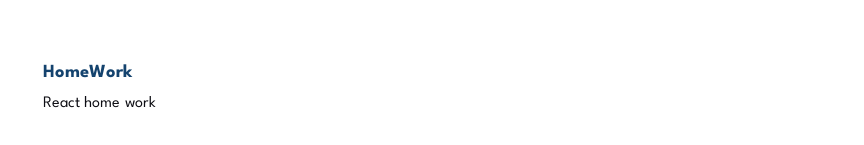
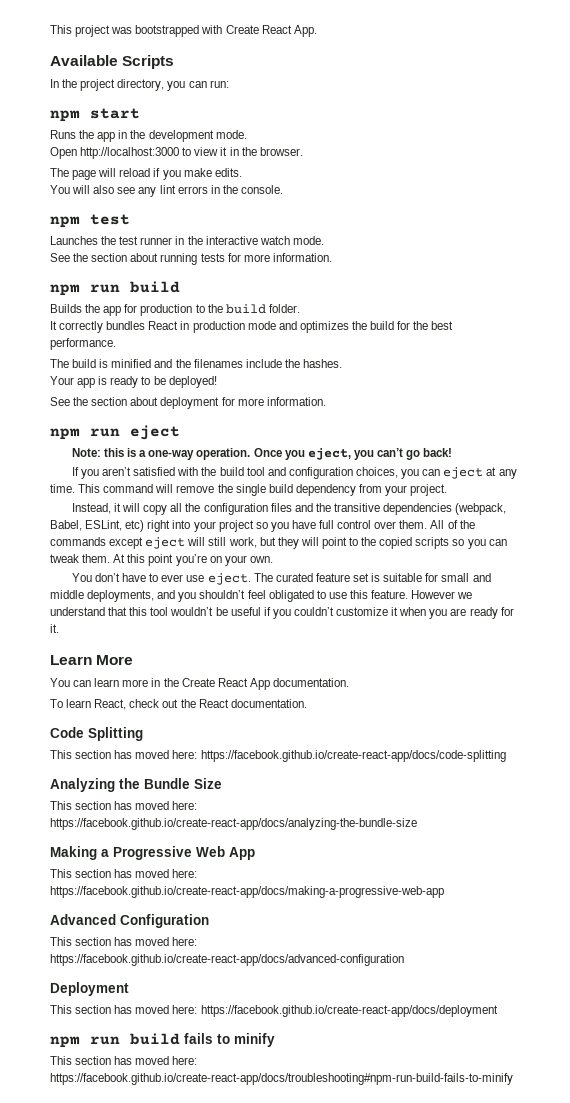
- HomeWork
- React home work
+ This project was bootstrapped with Create React App.
+ Available Scripts
+ In the project directory, you can run:
+ npm start
+ Runs the app in the development mode.
+ Open http://localhost:3000 to view it in the browser.
+ The page will reload if you make edits.
+ You will also see any lint errors in the console.
+ npm test
+ Launches the test runner in the interactive watch mode.
+ See the section about running tests for more information.
+ npm run build
+ Builds the app for production to the build folder.
+ It correctly bundles React in production mode and optimizes the build for the best performance.
+ The build is minified and the filenames include the hashes.
+ Your app is ready to be deployed!
+ See the section about deployment for more information.
+ npm run eject
+ Note: this is a one-way operation. Once you eject, you can’t go back!
+ If you aren’t satisfied with the build tool and configuration choices, you can eject at any time. This command will remove the single build dependency from your project.
+ Instead, it will copy all the configuration files and the transitive dependencies (webpack, Babel, ESLint, etc) right into your project so you have full control over them. All of the commands except eject will still work, but they will point to the copied scripts so you can tweak them. At this point you’re on your own.
+ You don’t have to ever use eject. The curated feature set is suitable for small and middle deployments, and you shouldn’t feel obligated to use this feature. However we understand that this tool wouldn’t be useful if you couldn’t customize it when you are ready for it.
+ Learn More
+ You can learn more in the Create React App documentation.
+ To learn React, check out the React documentation.
+ Code Splitting
+ This section has moved here: https://facebook.github.io/create-react-app/docs/code-splitting
+ Analyzing the Bundle Size
+ This section has moved here: https://facebook.github.io/create-react-app/docs/analyzing-the-bundle-size
+ Making a Progressive Web App
+ This section has moved here: https://facebook.github.io/create-react-app/docs/making-a-progressive-web-app
+ Advanced Configuration
+ This section has moved here: https://facebook.github.io/create-react-app/docs/advanced-configuration
+ Deployment
+ This section has moved here: https://facebook.github.io/create-react-app/docs/deployment
+ npm run build fails to minify
+ This section has moved here: https://facebook.github.io/create-react-app/docs/troubleshooting#npm-run-build-fails-to-minify

